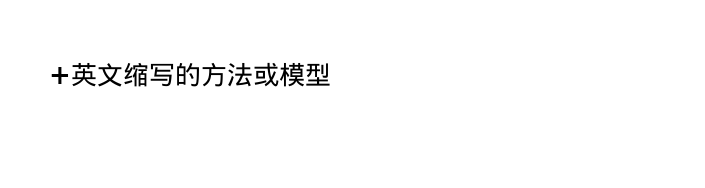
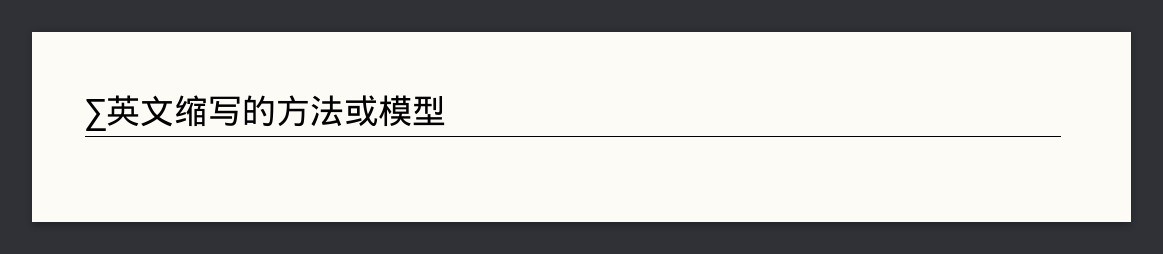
- +英文缩写的方法或模型
+ ∑英文缩写的方法或模型

